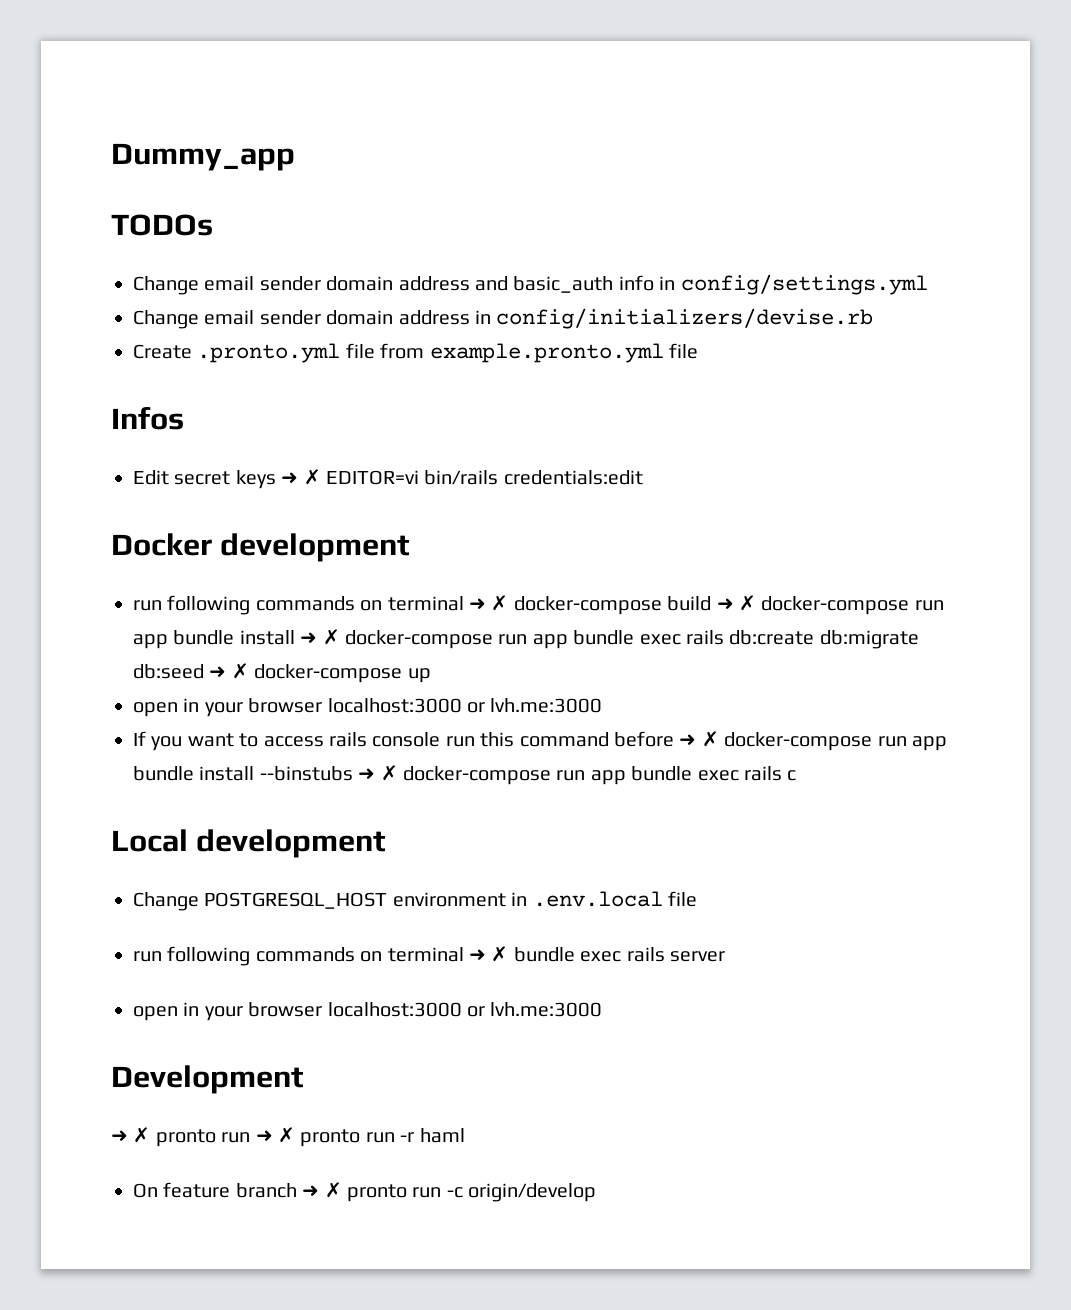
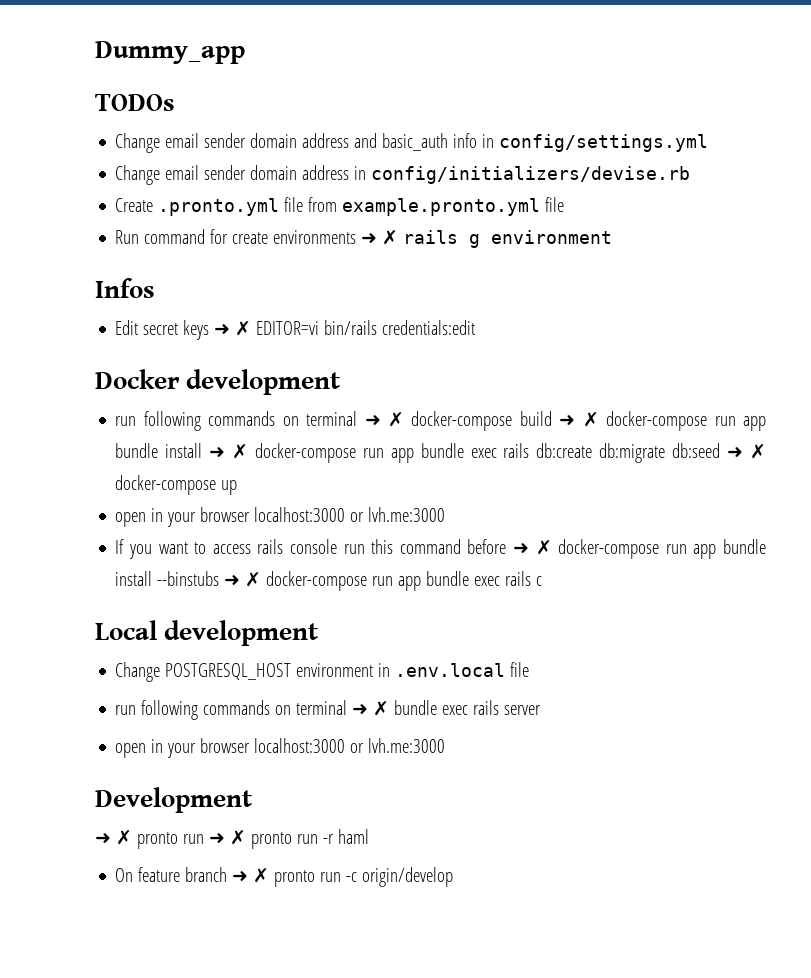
+ Run command for create environments ➜ ✗ rails g environment

